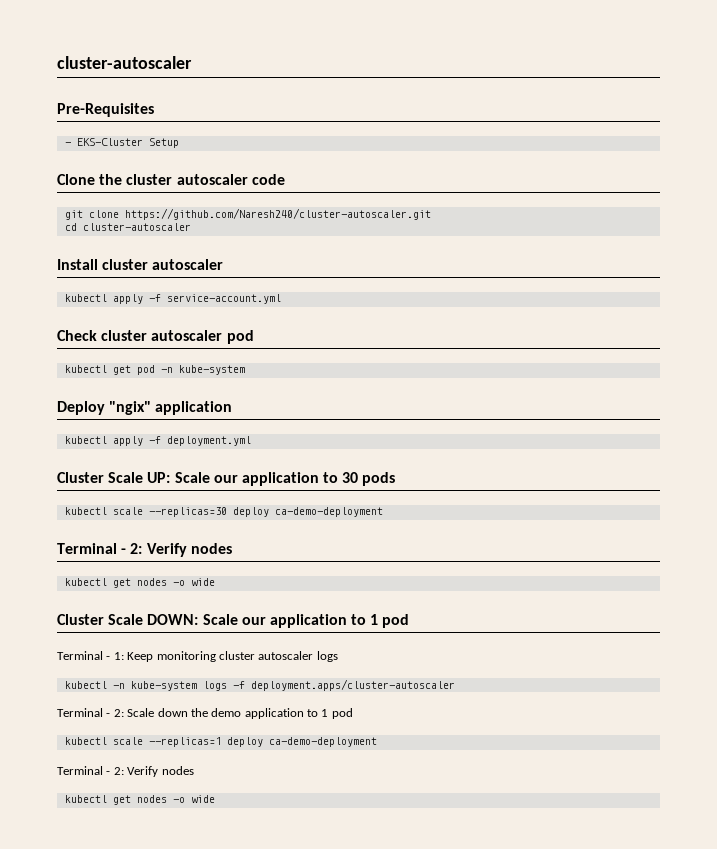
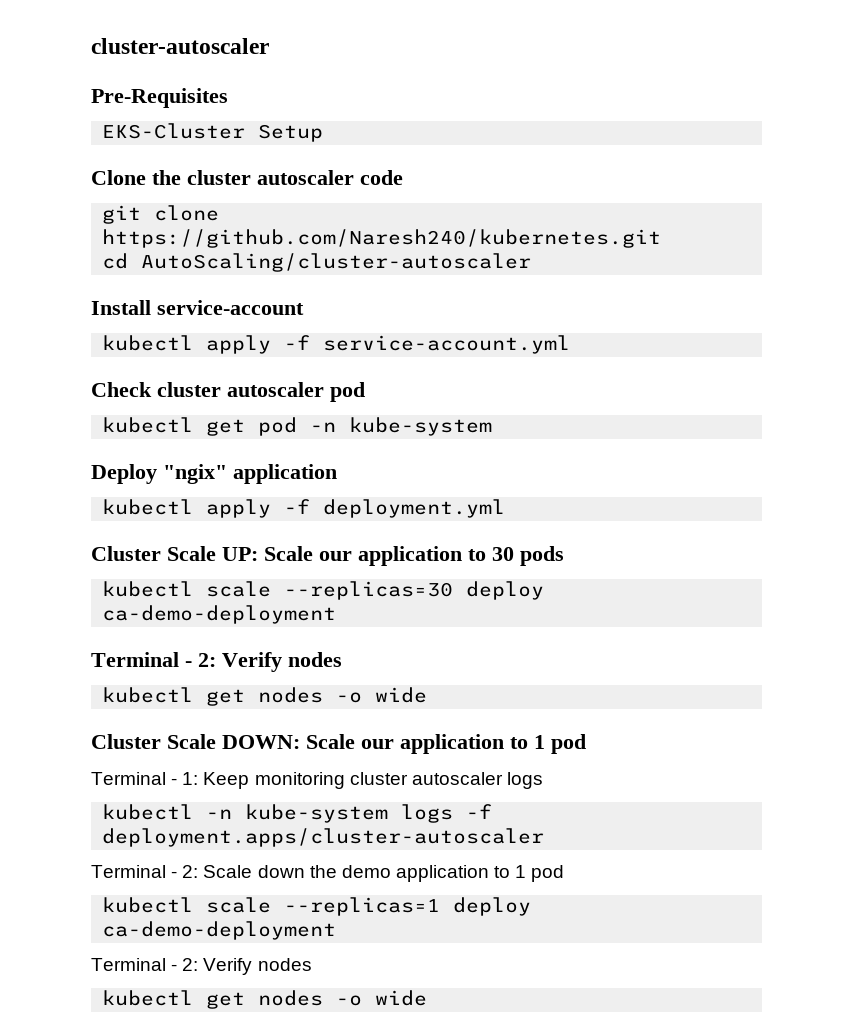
- - EKS-Cluster Setup
+ EKS-Cluster Setup
- git clone https://github.com/Naresh240/cluster-autoscaler.git
+ git clone https://github.com/Naresh240/kubernetes.git
- cd cluster-autoscaler
+ cd AutoScaling/cluster-autoscaler
- Install cluster autoscaler
+ Install service-account

